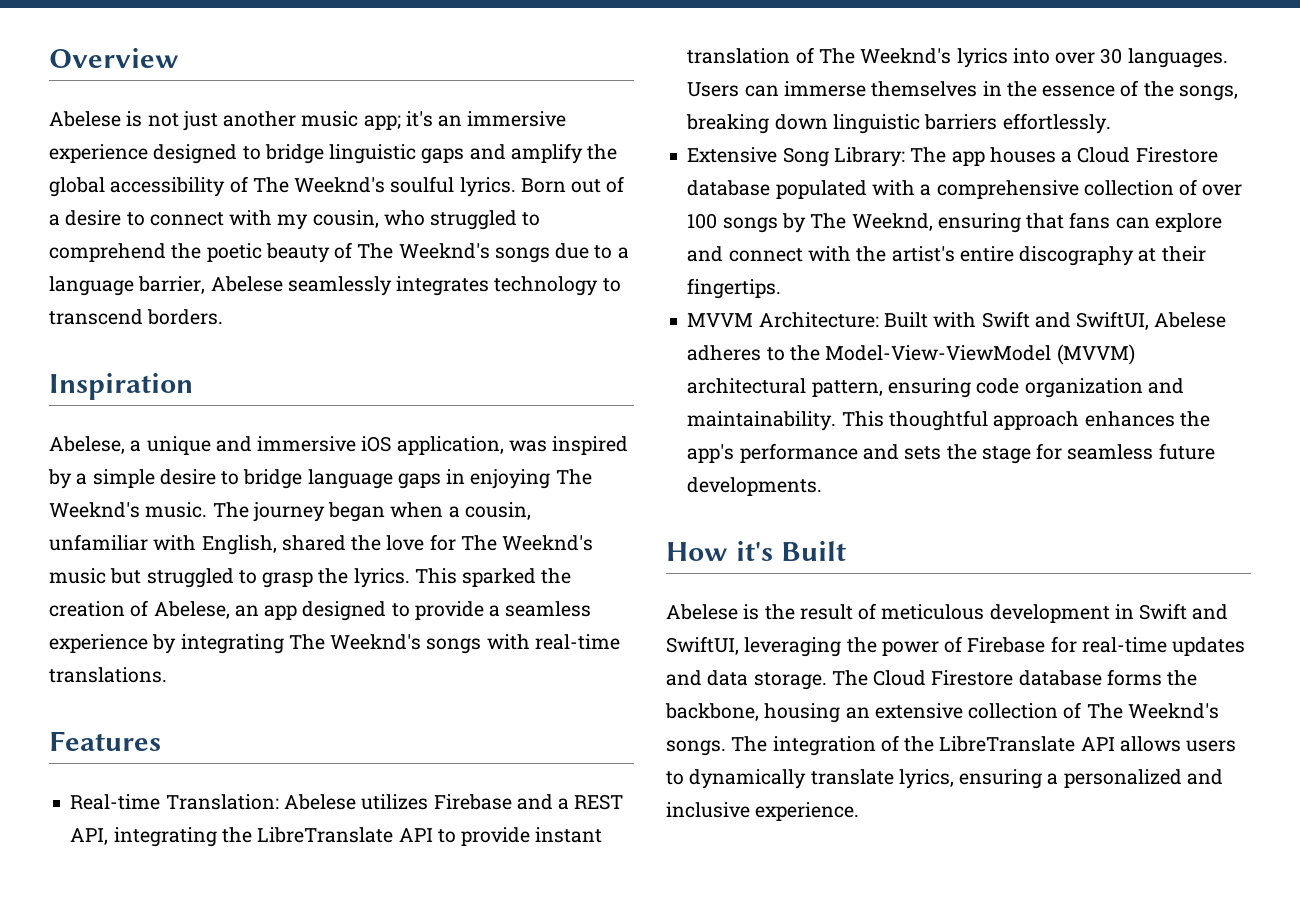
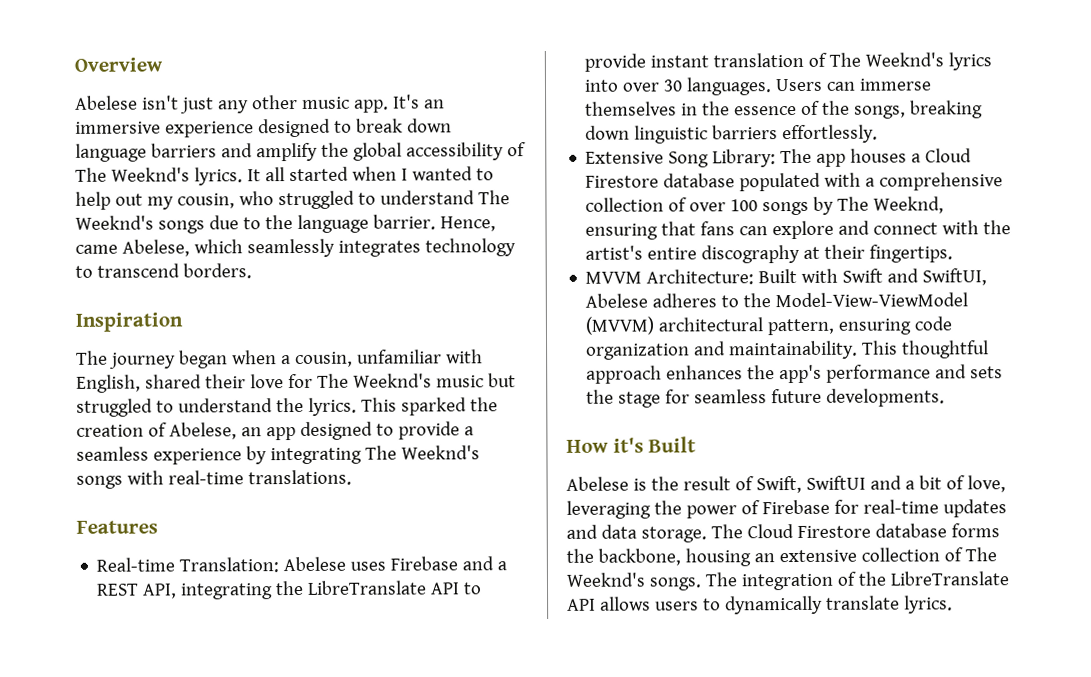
- Abelese is not just another music app; it's an immersive experience designed to bridge linguistic gaps and amplify the global accessibility of The Weeknd's soulful lyrics. Born out of a desire to connect with my cousin, who struggled to comprehend the poetic beauty of The Weeknd's songs due to a language barrier, Abelese seamlessly integrates technology to transcend borders.
+ Abelese isn't just any other music app. It's an immersive experience designed to break down language barriers and amplify the global accessibility of The Weeknd's lyrics. It all started when I wanted to help out my cousin, who struggled to understand The Weeknd's songs due to the language barrier. Hence, came Abelese, which seamlessly integrates technology to transcend borders.
- Abelese, a unique and immersive iOS application, was inspired by a simple desire to bridge language gaps in enjoying The Weeknd's music. The journey began when a cousin, unfamiliar with English, shared the love for The Weeknd's music but struggled to grasp the lyrics.
+ The journey began when a cousin, unfamiliar with English, shared their love for The Weeknd's music but struggled to understand the lyrics.
- Real-time Translation: Abelese utilizes Firebase and a REST API, integrating the LibreTranslate API to provide instant translation of The Weeknd's lyrics into over 30 languages.
+ Real-time Translation: Abelese uses Firebase and a REST API, integrating the LibreTranslate API to provide instant translation of The Weeknd's lyrics into over 30 languages.
- Abelese is the result of meticulous development in Swift and SwiftUI, leveraging the power of Firebase for real-time updates and data storage.
+ Abelese is the result of Swift, SwiftUI and a bit of love, leveraging the power of Firebase for real-time updates and data storage.
- The integration of the LibreTranslate API allows users to dynamically translate lyrics, ensuring a personalized and inclusive experience.
+ The integration of the LibreTranslate API allows users to dynamically translate lyrics.

